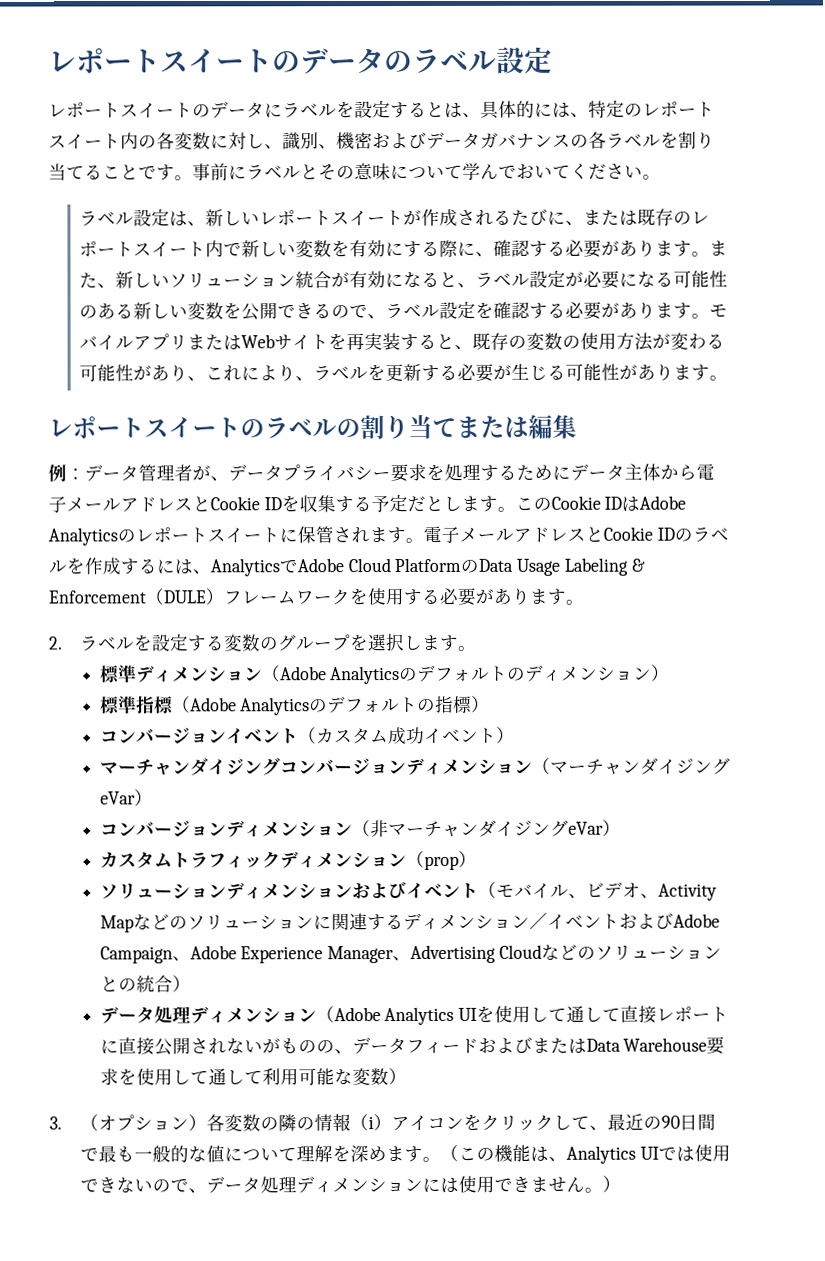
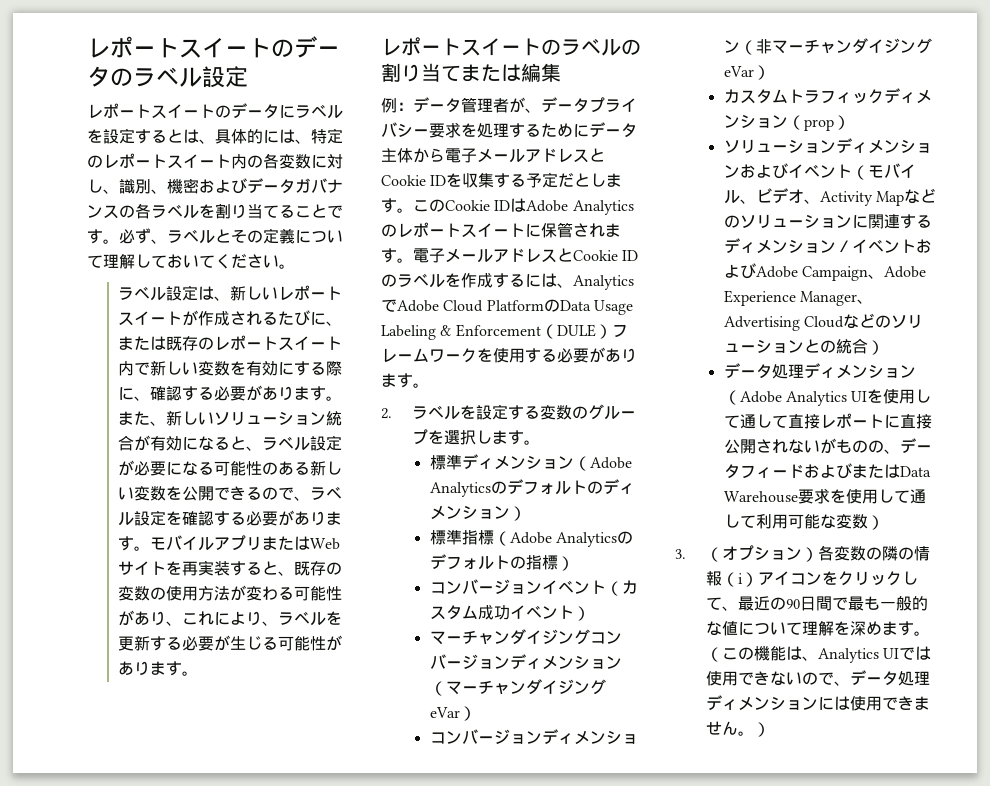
- 事前にラベルとその意味について学んでおいてください。
+ 必ず、ラベルとその定義について理解しておいてください。

